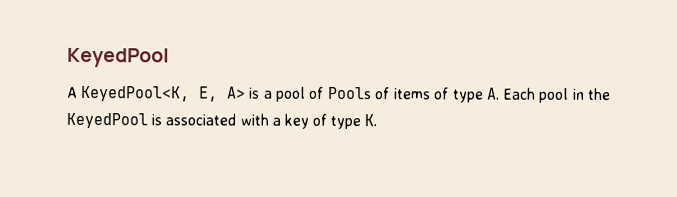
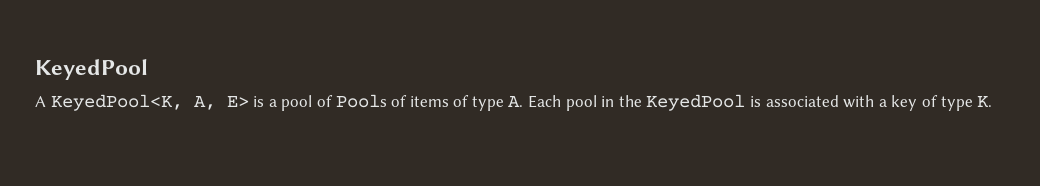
- A KeyedPool<K, E, A> is a pool of Pools of items of type A. Each pool in the KeyedPool is associated with a key of type K.
+ A KeyedPool<K, A, E> is a pool of Pools of items of type A. Each pool in the KeyedPool is associated with a key of type K.

